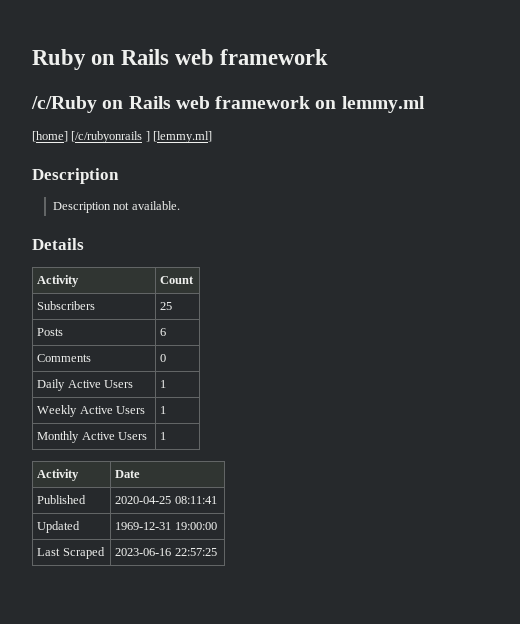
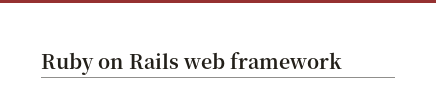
- /c/Ruby on Rails web framework on lemmy.ml
- [home] [/c/rubyonrails ] [lemmy.ml]
- Description
- Description not available.
- Details
- Activity | Count
- Subscribers | 25
- Posts | 6
- Comments | 0
- Daily Active Users | 1
- Weekly Active Users | 1
- Monthly Active Users | 1
- Activity | Date
- Published | 2020-04-25 08:11:41
- Updated | 1969-12-31 19:00:00
- Last Scraped | 2023-06-16 22:57:25

